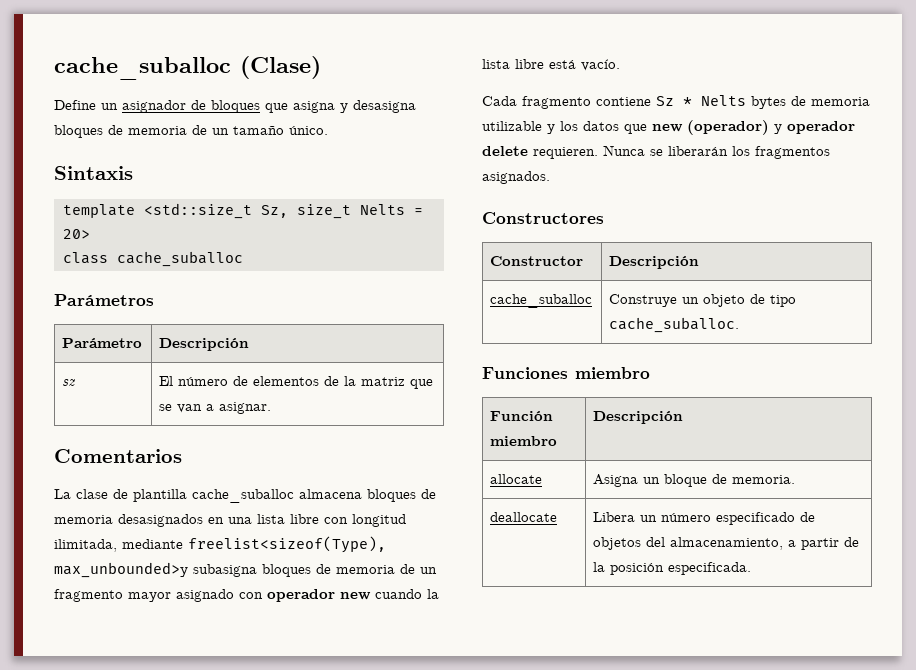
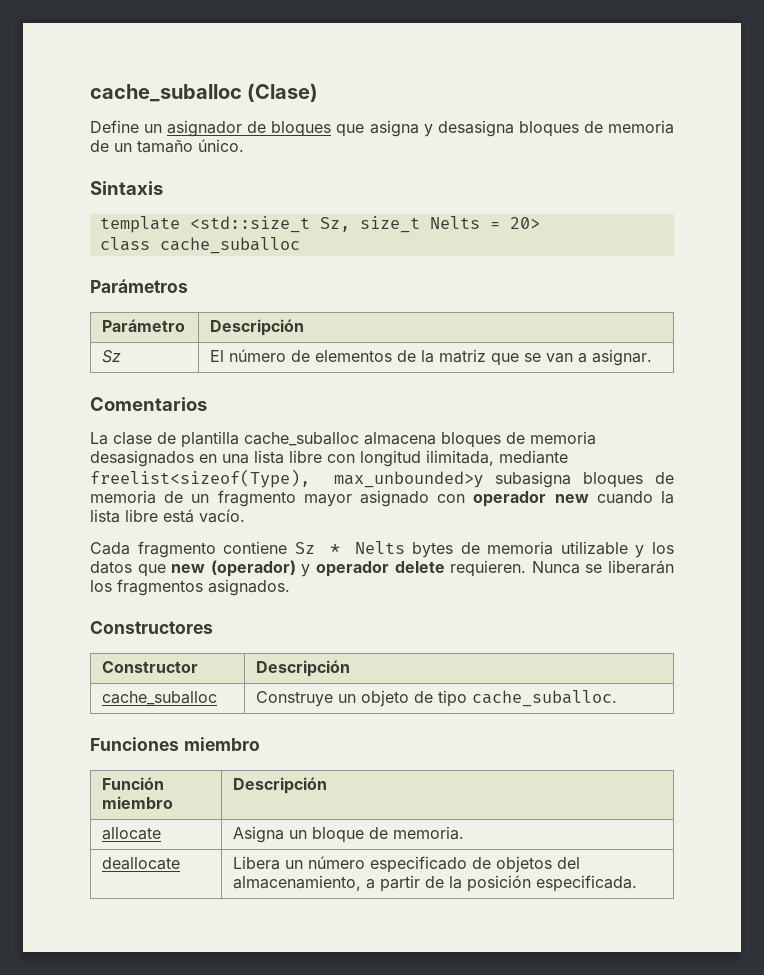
- sz | El número de elementos de la matriz que se van a asignar.
+ Sz | El número de elementos de la matriz que se van a asignar.

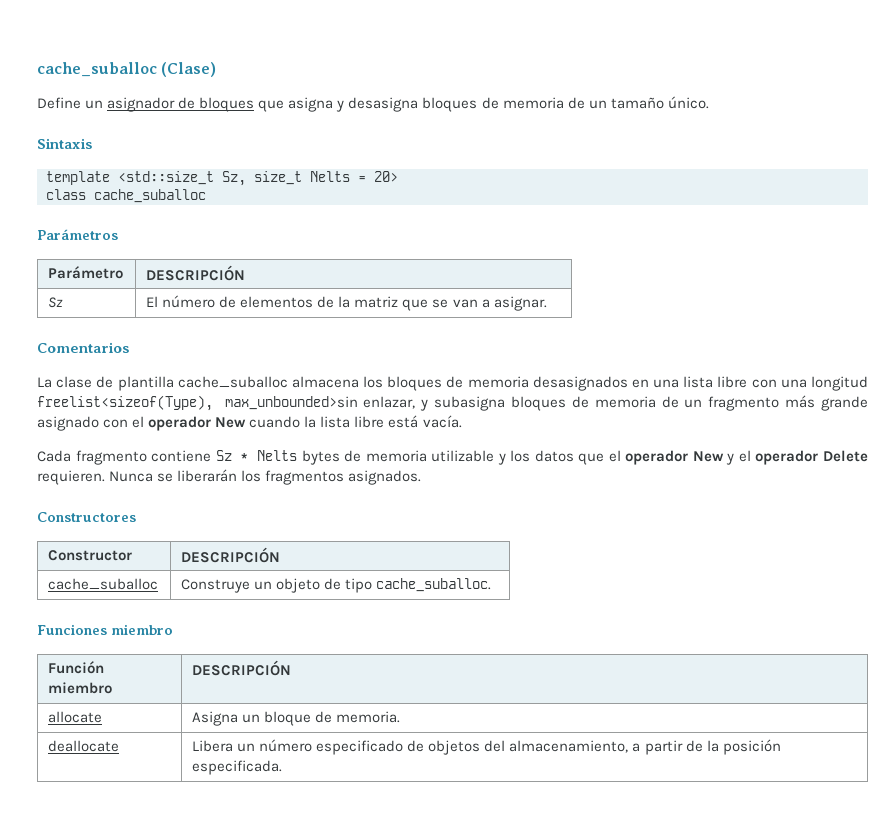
- Parámetro | Descripción
+ Parámetro | DESCRIPCIÓN
- La clase de plantilla cache_suballoc almacena bloques de memoria desasignados en una lista libre con longitud ilimitada, mediante freelist<sizeof(Type), max_unbounded>y subasigna bloques de memoria de un fragmento mayor asignado con operador new cuando la lista libre está vacío.
+ La clase de plantilla cache_suballoc almacena los bloques de memoria desasignados en una lista libre con una longitud freelist<sizeof(Type), max_unbounded>sin enlazar, y subasigna bloques de memoria de un fragmento más grande asignado con el operador New cuando la lista libre está vacía.
- Cada fragmento contiene Sz * Nelts bytes de memoria utilizable y los datos que new (operador) y operador delete requieren.
+ Cada fragmento contiene Sz * Nelts bytes de memoria utilizable y los datos que el operador New y el operador Delete requieren.
- Constructor | Descripción
+ Constructor | DESCRIPCIÓN
- Función miembro | Descripción
+ Función miembro | DESCRIPCIÓN

